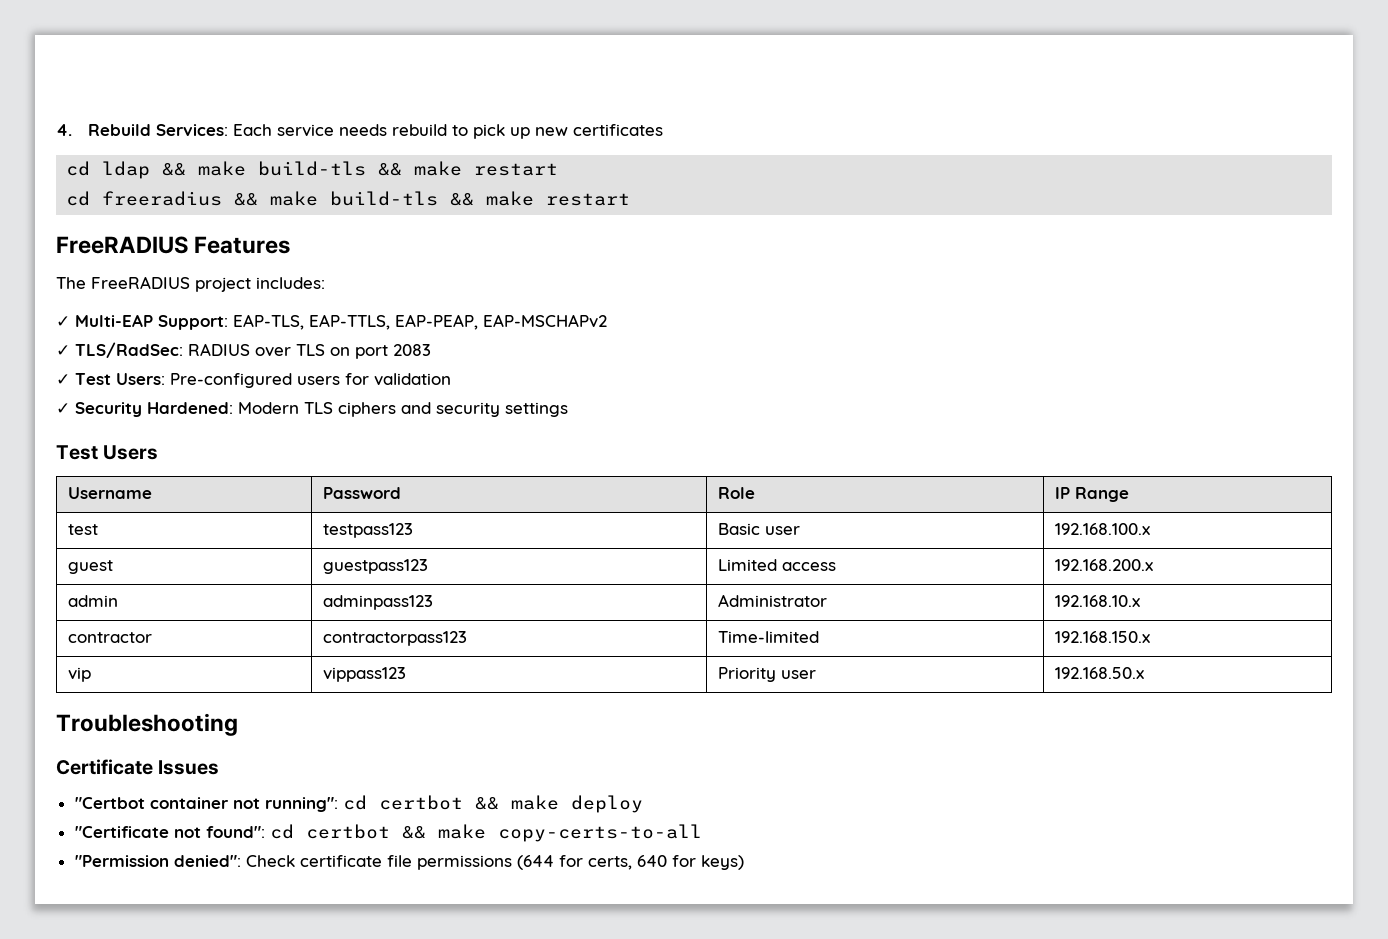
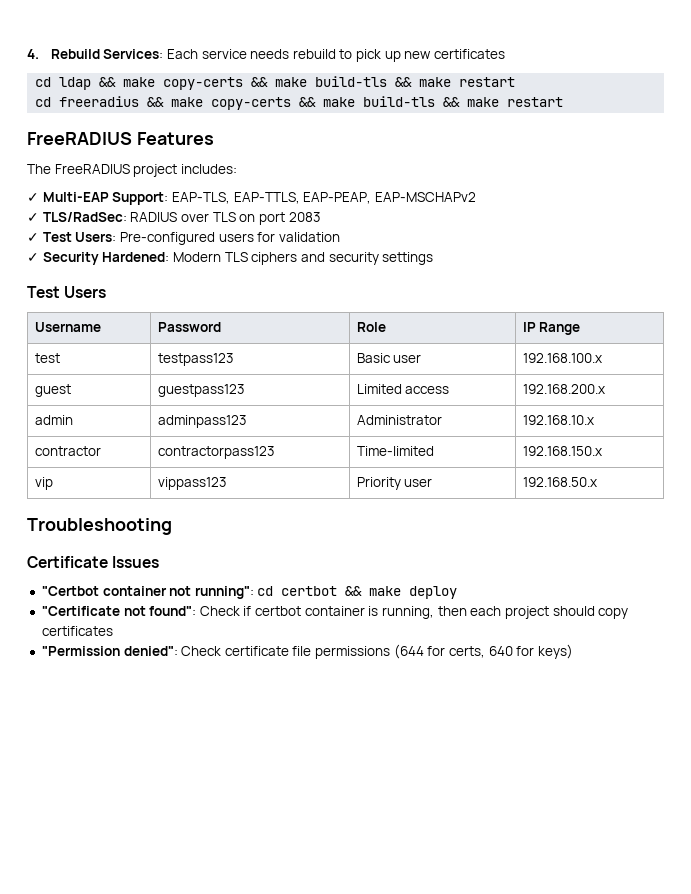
- cd ldap && make build-tls && make restart
+ cd ldap && make copy-certs && make build-tls && make restart
- cd freeradius && make build-tls && make restart
+ cd freeradius && make copy-certs && make build-tls && make restart
- "Certificate not found": cd certbot && make copy-certs-to-all
+ "Certificate not found": Check if certbot container is running, then each project should copy certificates

